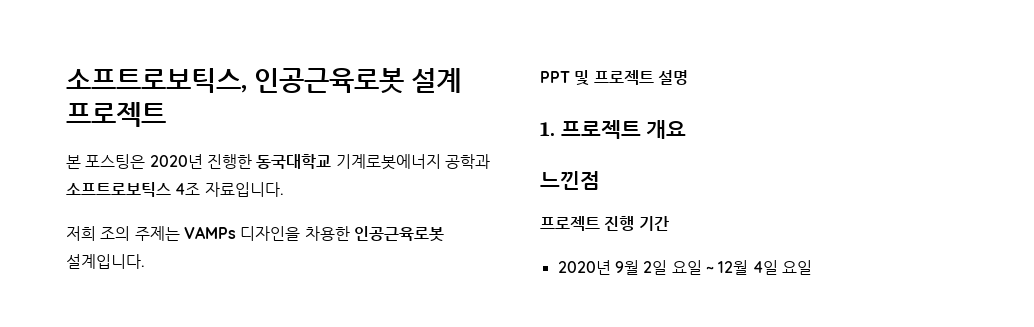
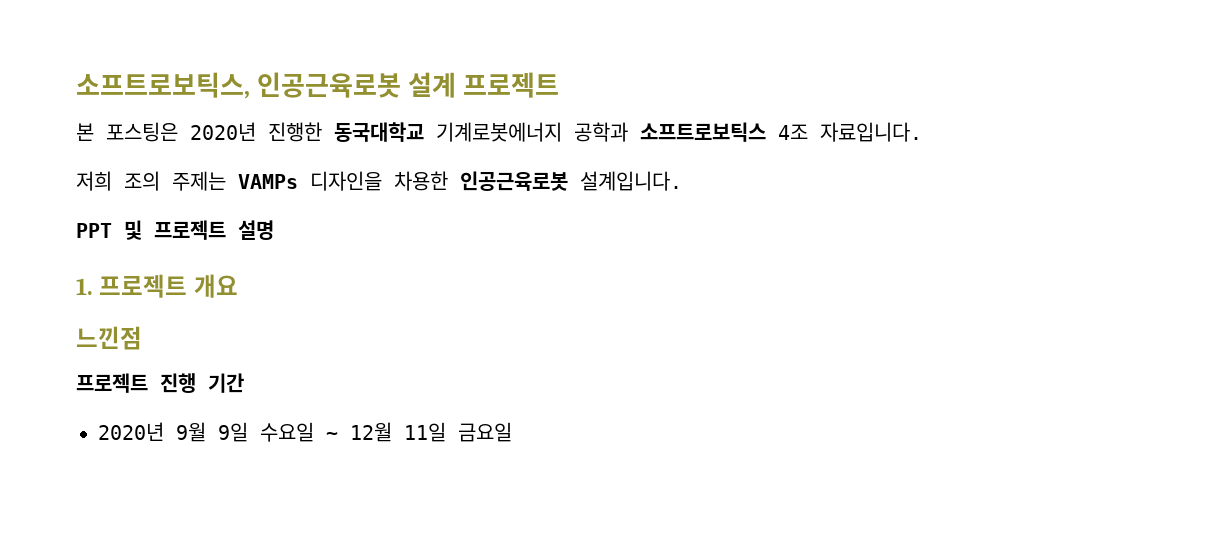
- 2020년 9월 2일 요일 ~ 12월 4일 요일
+ 2020년 9월 9일 수요일 ~ 12월 11일 금요일

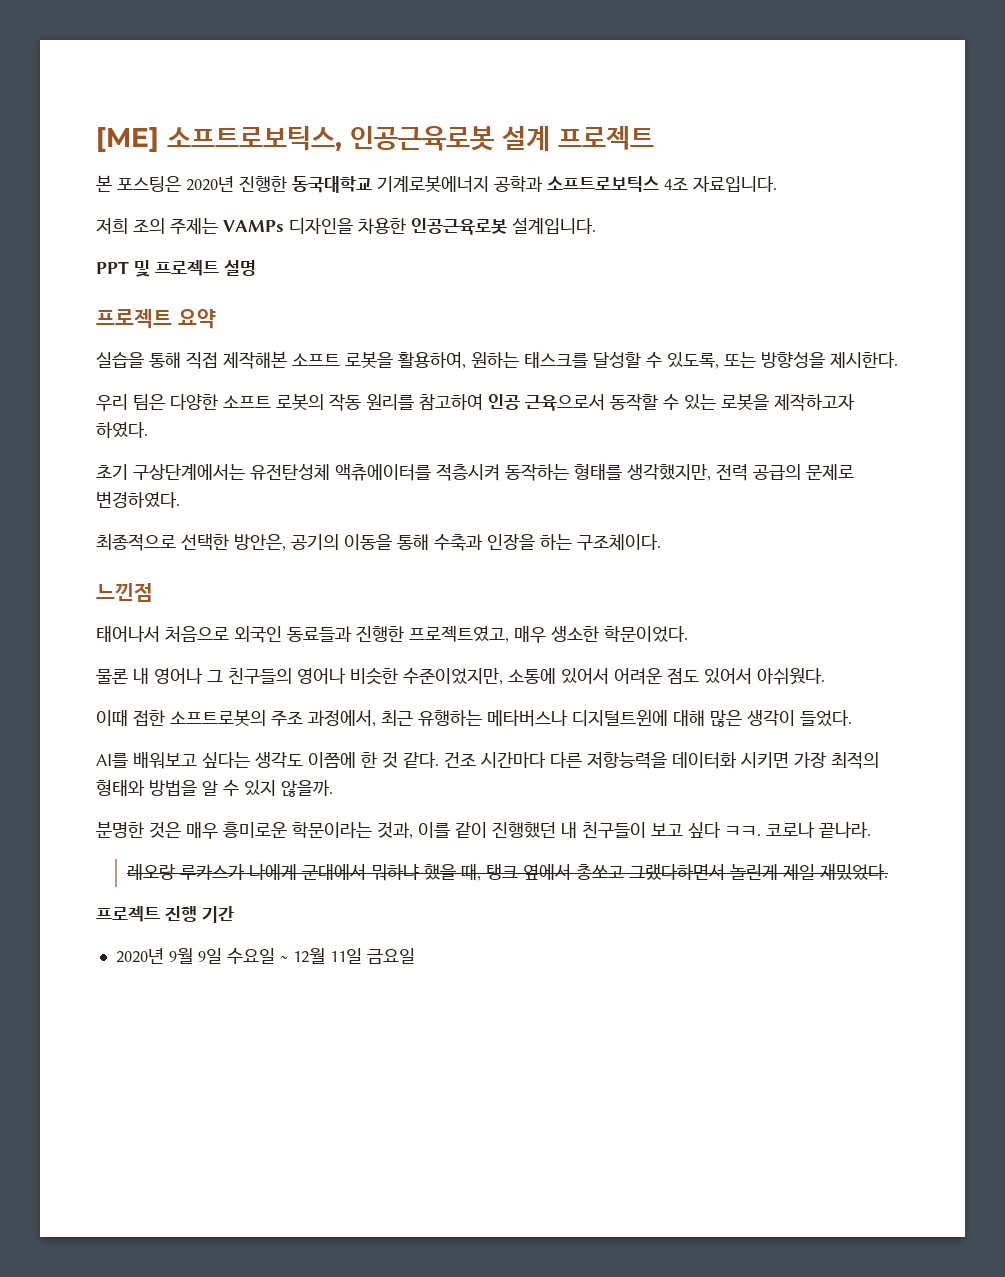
- 소프트로보틱스, 인공근육로봇 설계 프로젝트
+ [ME] 소프트로보틱스, 인공근육로봇 설계 프로젝트
- 1. 프로젝트 개요
+ 프로젝트 요약
+ 실습을 통해 직접 제작해본 소프트 로봇을 활용하여, 원하는 태스크를 달성할 수 있도록, 또는 방향성을 제시한다.
+ 우리 팀은 다양한 소프트 로봇의 작동 원리를 참고하여 인공 근육으로서 동작할 수 있는 로봇을 제작하고자 하였다.
+ 초기 구상단계에서는 유전탄성체 액츄에이터를 적층시켜 동작하는 형태를 생각했지만, 전력 공급의 문제로 변경하였다.
+ 최종적으로 선택한 방안은, 공기의 이동을 통해 수축과 인장을 하는 구조체이다.
  느낀점
+ 태어나서 처음으로 외국인 동료들과 진행한 프로젝트였고, 매우 생소한 학문이었다.
+ 물론 내 영어나 그 친구들의 영어나 비슷한 수준이었지만, 소통에 있어서 어려운 점도 있어서 아쉬웠다.
+ 이때 접한 소프트로봇의 주조 과정에서, 최근 유행하는 메타버스나 디지털트윈에 대해 많은 생각이 들었다.
+ AI를 배워보고 싶다는 생각도 이쯤에 한 것 같다. 건조 시간마다 다른 저항능력을 데이터화 시키면 가장 최적의 형태와 방법을 알 수 있지 않을까.
+ 분명한 것은 매우 흥미로운 학문이라는 것과, 이를 같이 진행했던 내 친구들이 보고 싶다 ㅋㅋ. 코로나 끝나라.
+ 레오랑 루카스가 나에게 군대에서 뭐하냐 했을 때, 탱크 옆에서 총쏘고 그랬다하면서 놀린게 제일 재밌었다.

